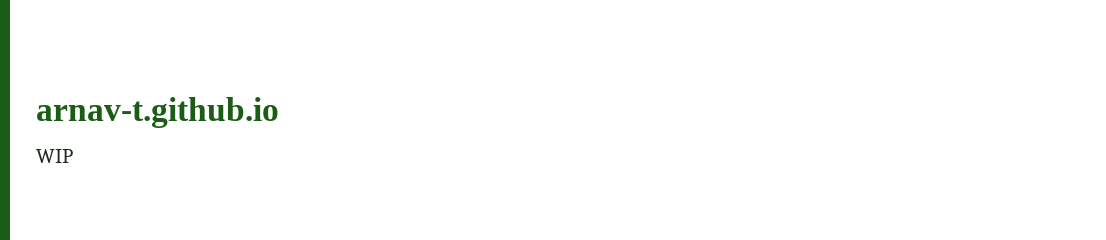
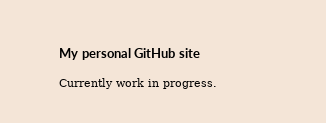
- arnav-t.github.io
- WIP
+ My personal GitHub site
+ Currently work in progress.

